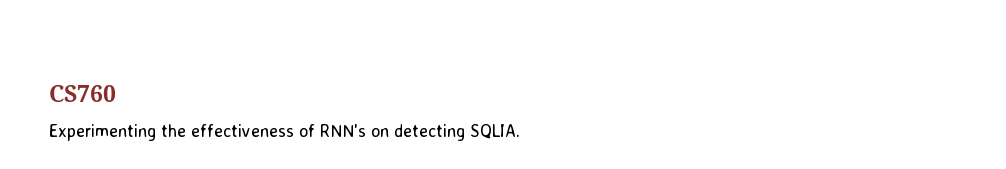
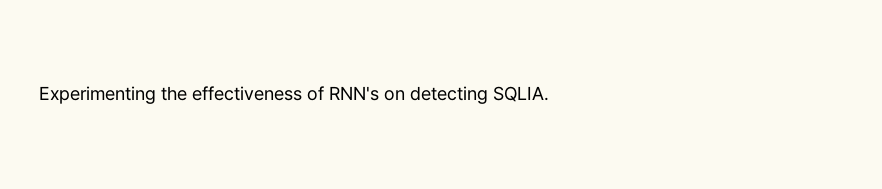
- CS760

